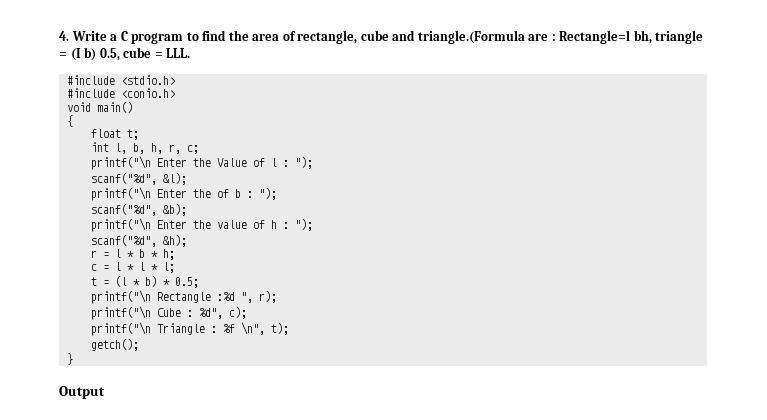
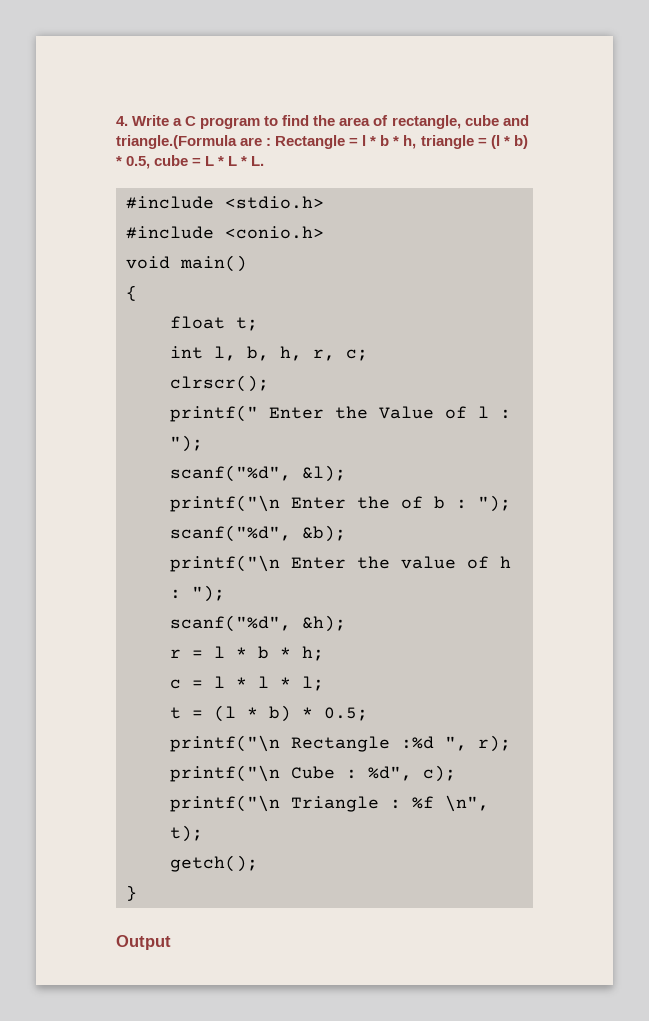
- 4. Write a C program to find the area of rectangle, cube and triangle.(Formula are : Rectangle=l bh, triangle = (I b) 0.5, cube = LLL.
+ 4. Write a C program to find the area of rectangle, cube and triangle.(Formula are : Rectangle = l * b * h, triangle = (l * b) * 0.5, cube = L * L * L.
- printf("\n Enter the Value of l : ");
+ clrscr();
+ printf(" Enter the Value of l : ");

